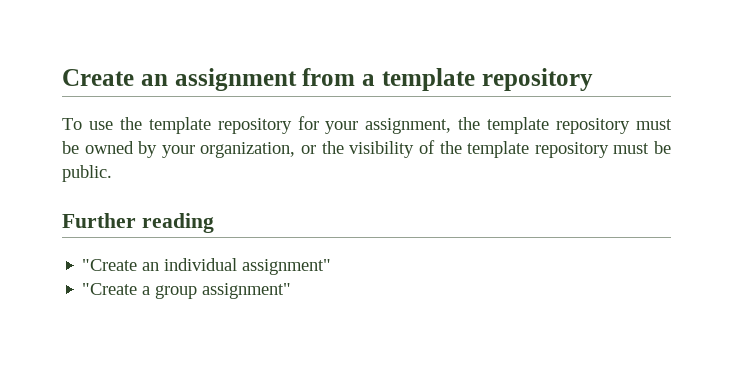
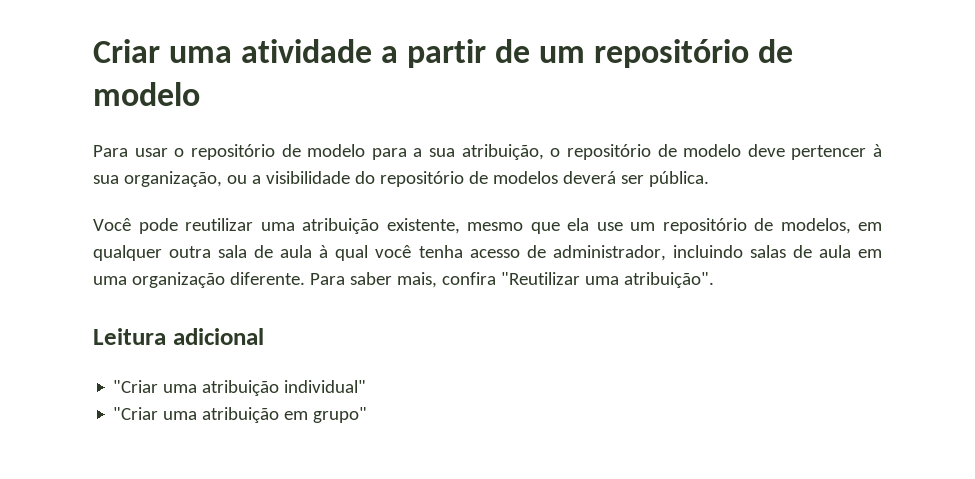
- Create an assignment from a template repository
- To use the template repository for your assignment, the template repository must be owned by your organization, or the visibility of the template repository must be public.
- Further reading
- "Create an individual assignment"
- "Create a group assignment"
+ Criar uma atividade a partir de um repositório de modelo
+ Para usar o repositório de modelo para a sua atribuição, o repositório de modelo deve pertencer à sua organização, ou a visibilidade do repositório de modelos deverá ser pública.
+ Você pode reutilizar uma atribuição existente, mesmo que ela use um repositório de modelos, em qualquer outra sala de aula à qual você tenha acesso de administrador, incluindo salas de aula em uma organização diferente. Para saber mais, confira "Reutilizar uma atribuição".
+ Leitura adicional
+ "Criar uma atribuição individual"
+ "Criar uma atribuição em grupo"

